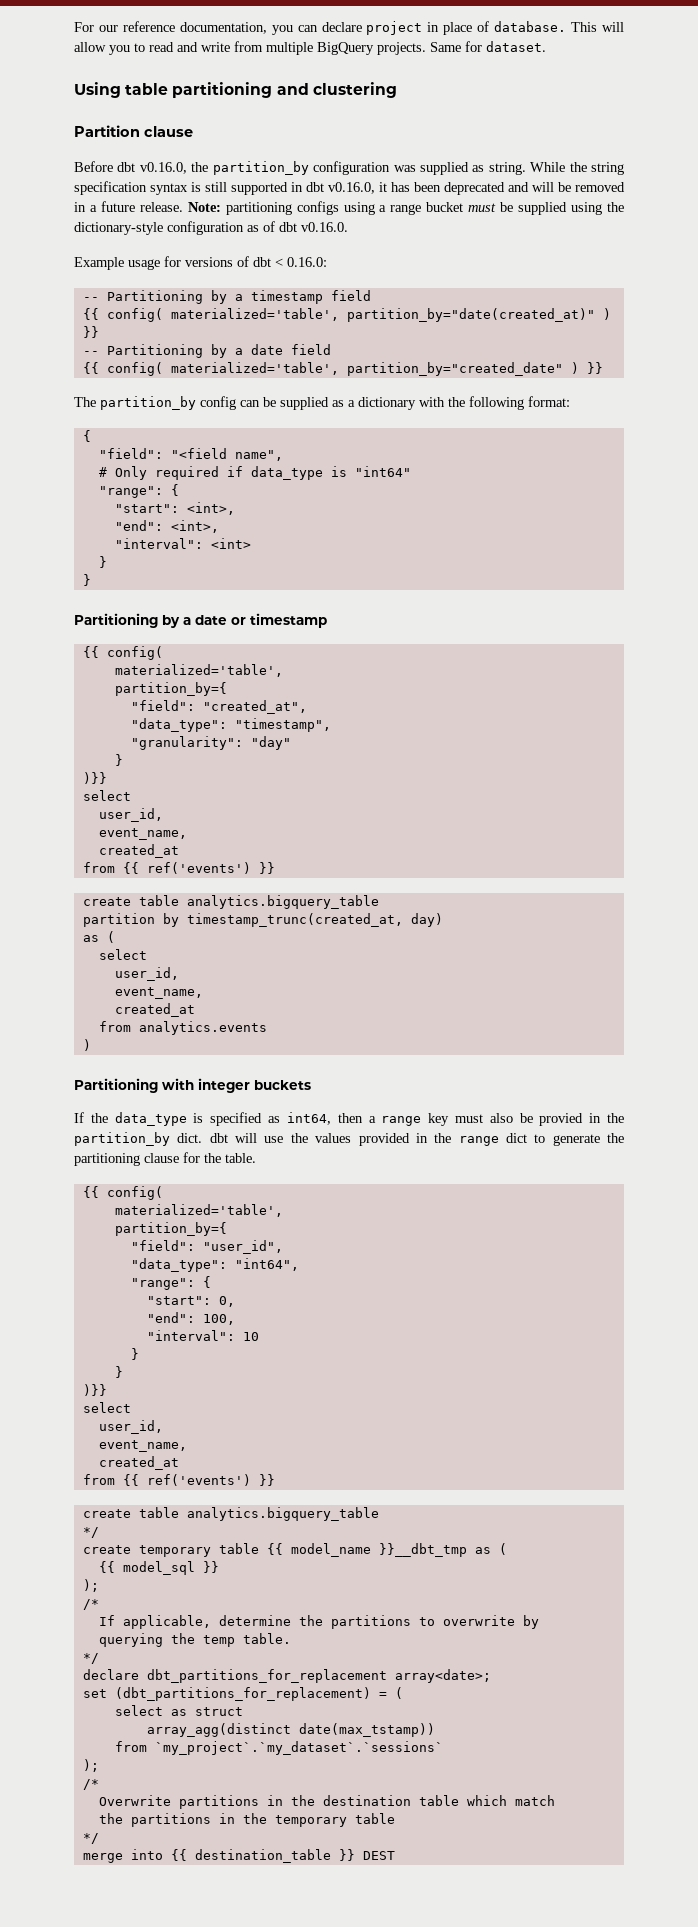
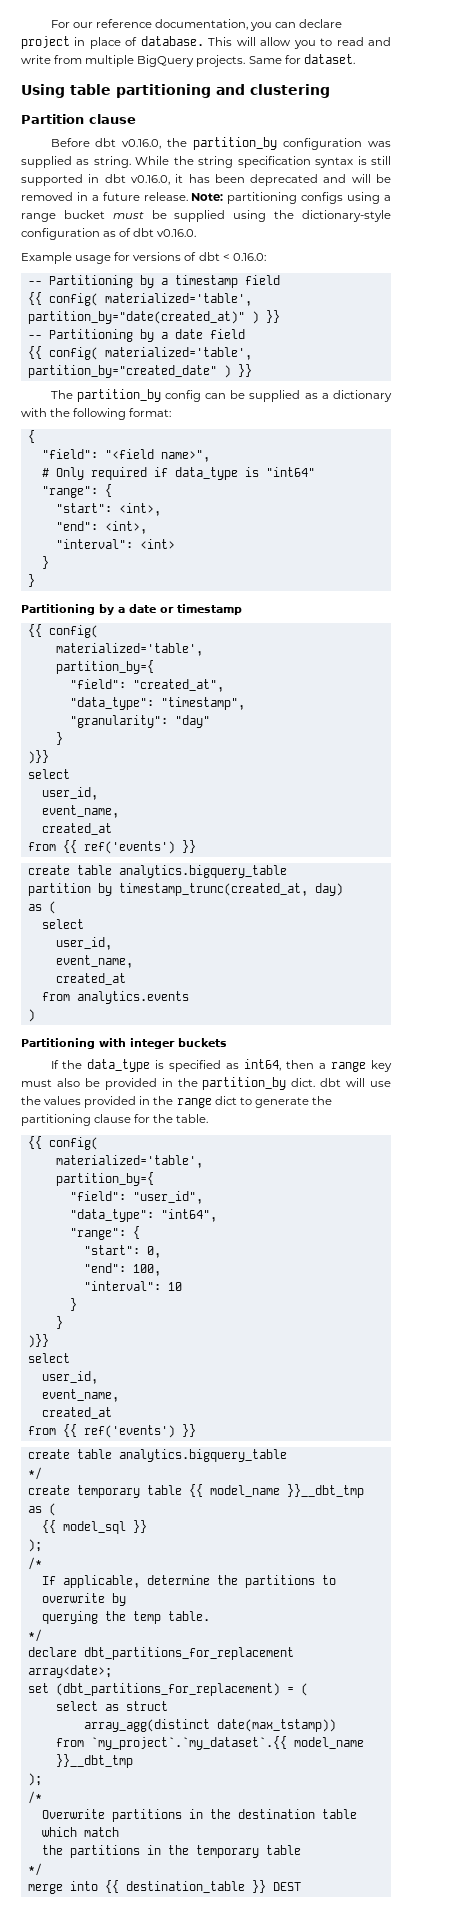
- "field": "<field name",
+ "field": "<field name>",
- If the data_type is specified as int64, then a range key must also be provied in the partition_by dict. dbt will use the values provided in the range dict to generate the partitioning clause for the table.
+ If the data_type is specified as int64, then a range key must also be provided in the partition_by dict. dbt will use the values provided in the range dict to generate the partitioning clause for the table.
- from `my_project`.`my_dataset`.`sessions`
+ from `my_project`.`my_dataset`.{{ model_name }}__dbt_tmp

